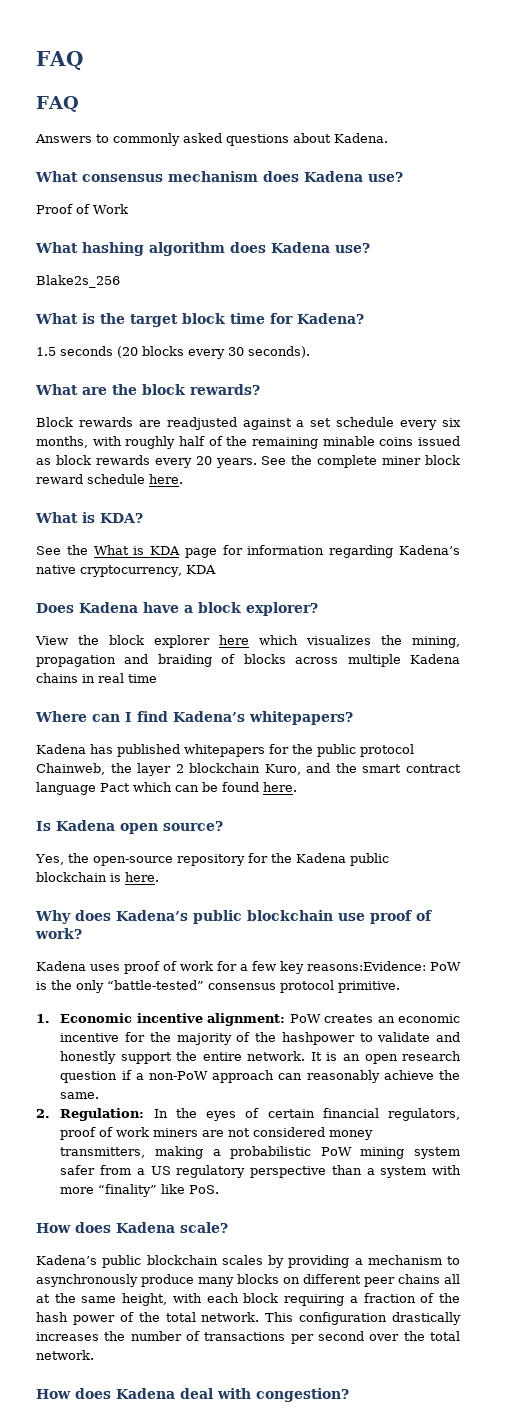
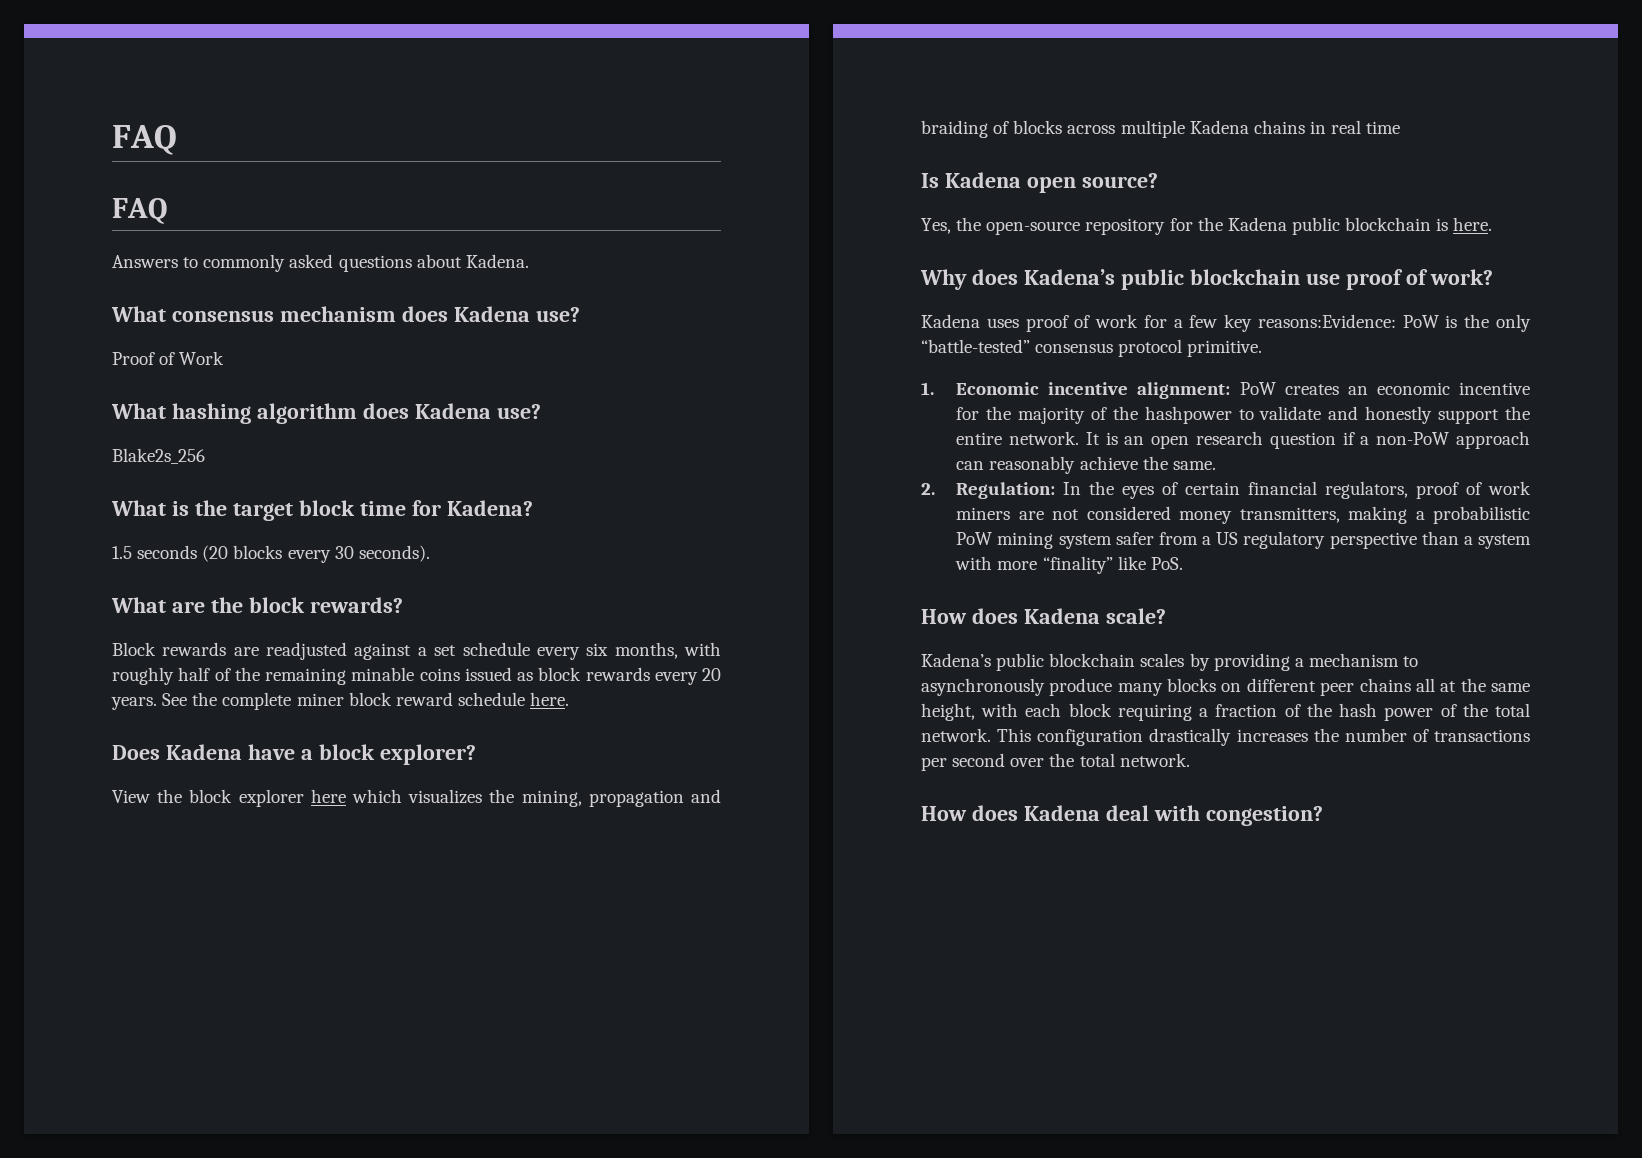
- What is KDA?
- See the What is KDA page for information regarding Kadena’s native cryptocurrency, KDA
- Where can I find Kadena’s whitepapers?
- Kadena has published whitepapers for the public protocol Chainweb, the layer 2 blockchain Kuro, and the smart contract language Pact which can be found here.

